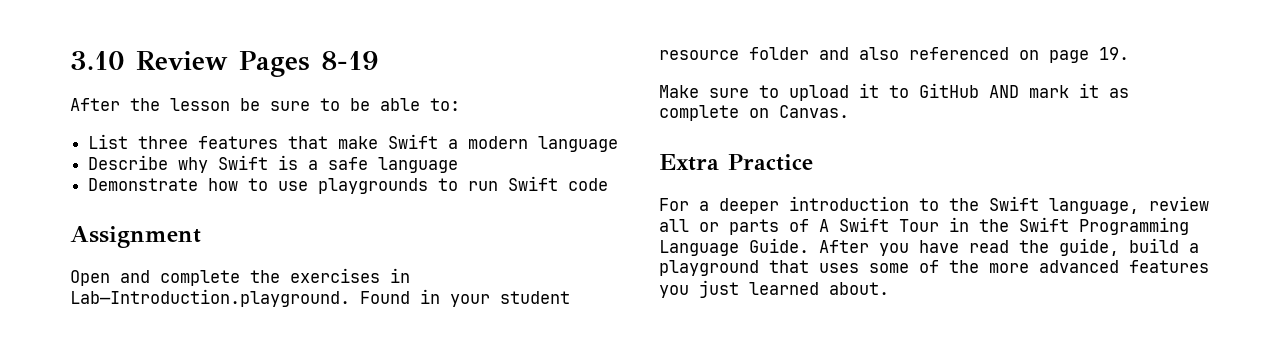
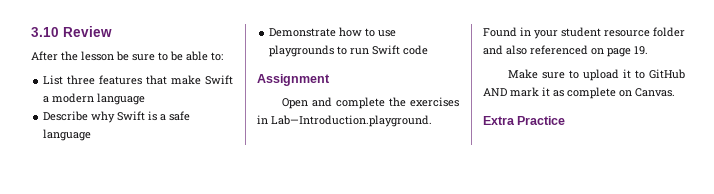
- 3.10 Review Pages 8-19
+ 3.10 Review
- For a deeper introduction to the Swift language, review all or parts of A Swift Tour in the Swift Programming Language Guide. After you have read the guide, build a playground that uses some of the more advanced features you just learned about.

